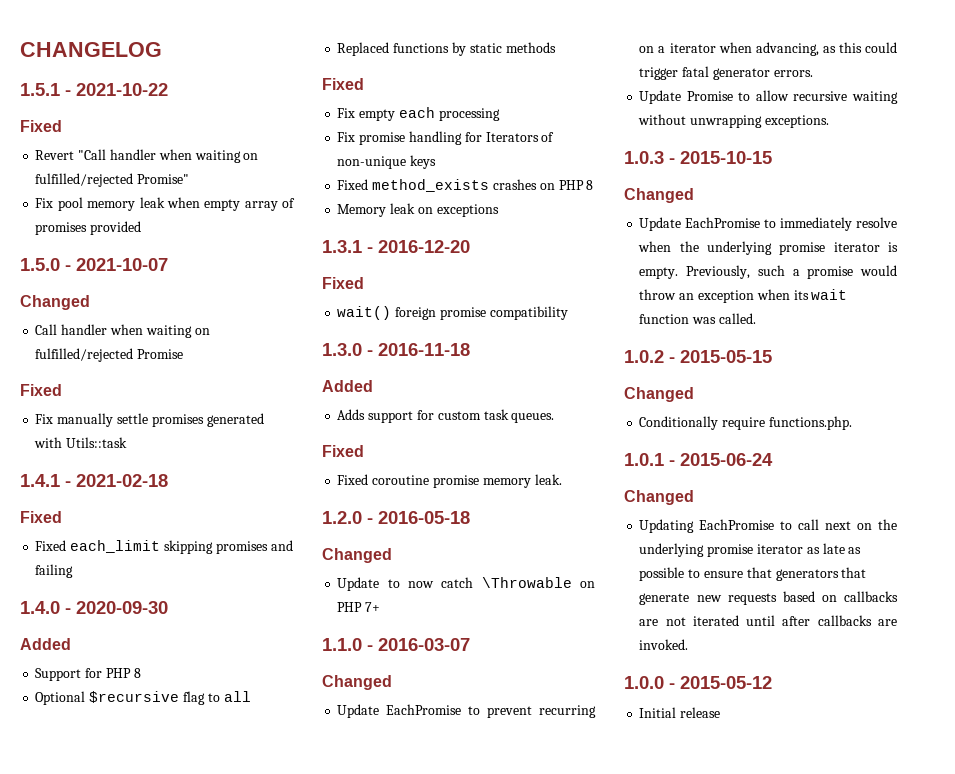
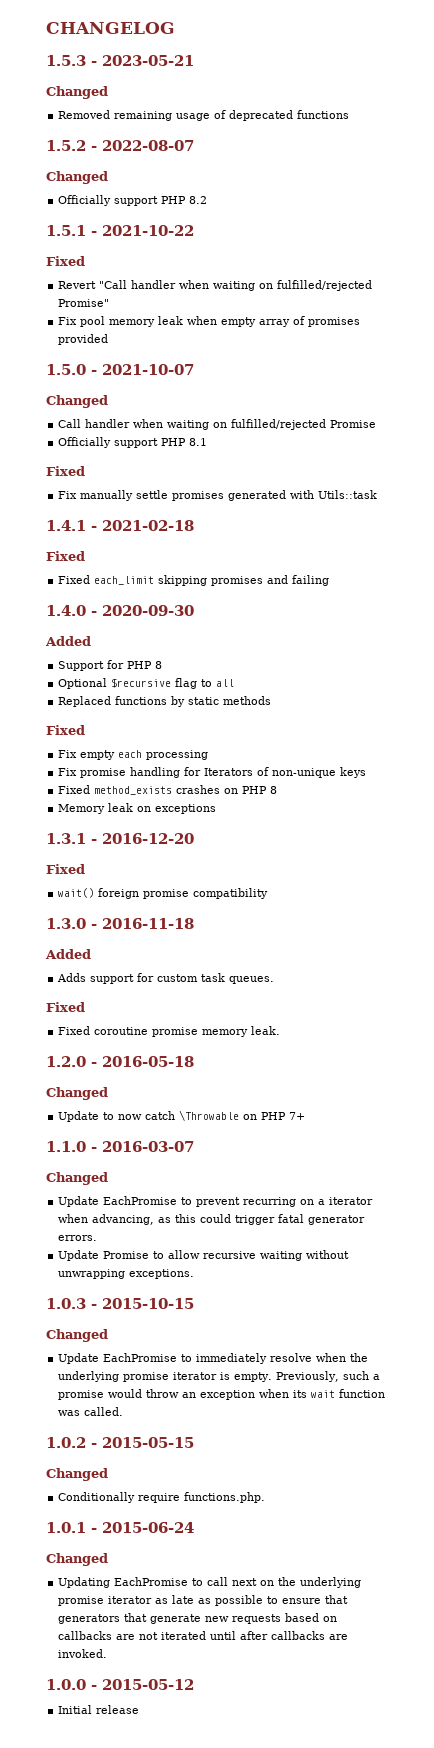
+ 1.5.3 - 2023-05-21
+ Changed
+ Removed remaining usage of deprecated functions
+ 1.5.2 - 2022-08-07
+ Changed
+ Officially support PHP 8.2
+ Officially support PHP 8.1

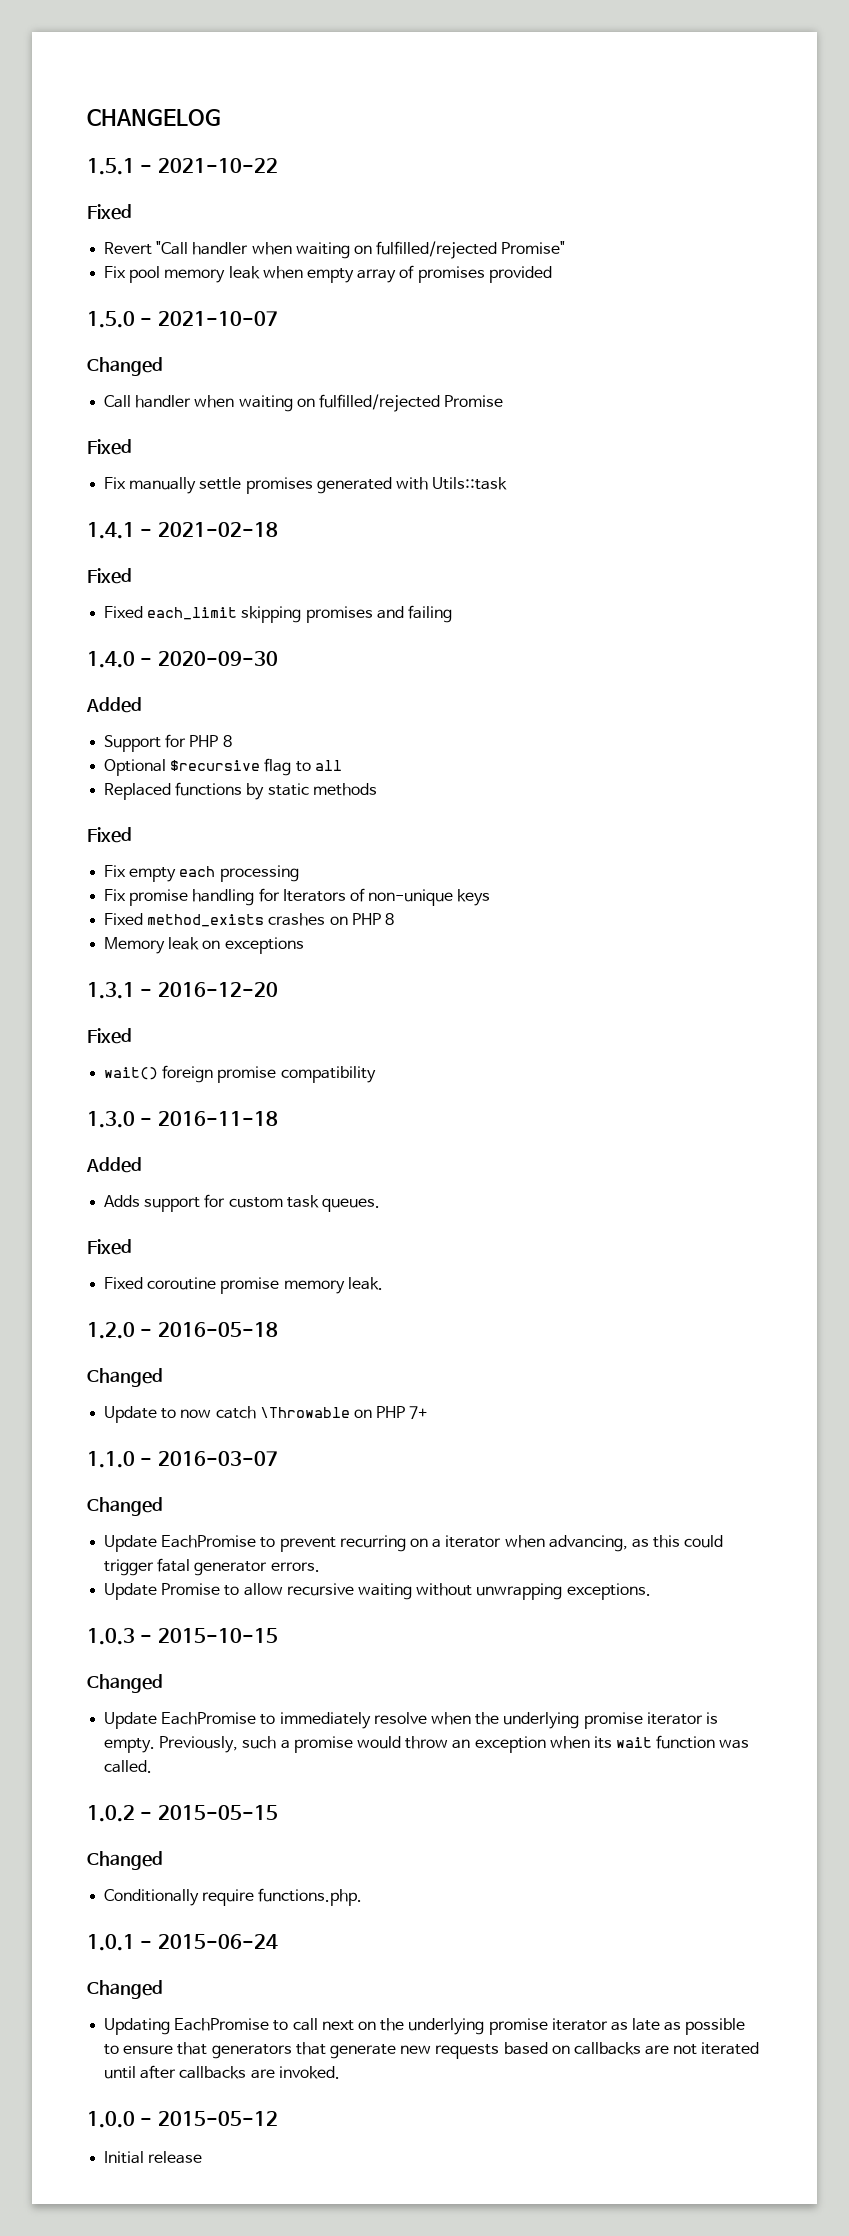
- 1.5.3 - 2023-05-21
- Changed
- Removed remaining usage of deprecated functions
- 1.5.2 - 2022-08-07
- Changed
- Officially support PHP 8.2
- Officially support PHP 8.1

